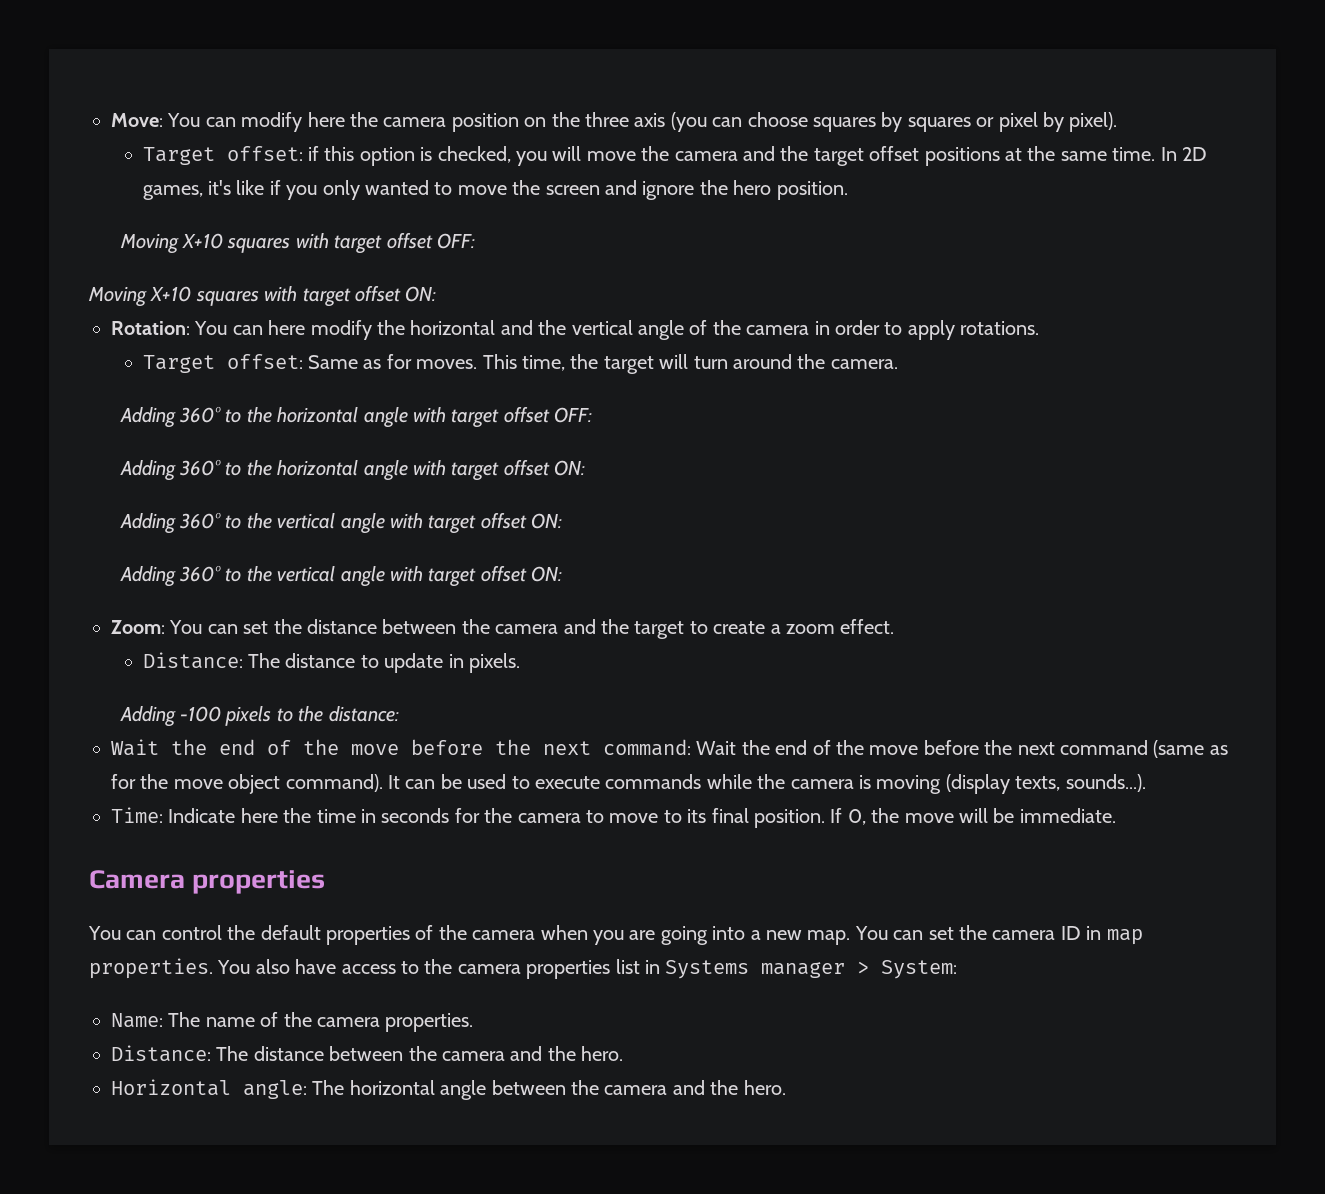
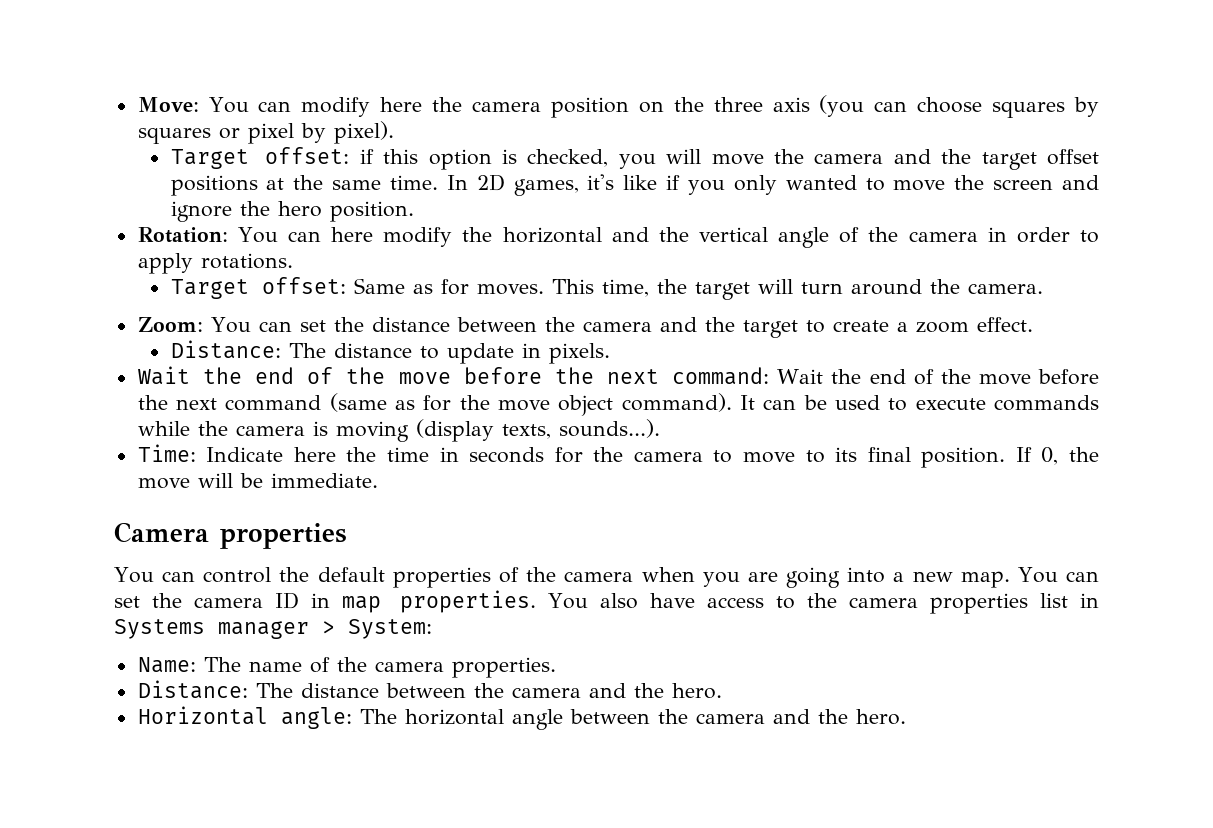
- Moving X+10 squares with target offset OFF:
- Moving X+10 squares with target offset ON:
- Adding 360° to the horizontal angle with target offset OFF:
- Adding 360° to the horizontal angle with target offset ON:
- Adding 360° to the vertical angle with target offset ON:
- Adding 360° to the vertical angle with target offset ON:
- Adding -100 pixels to the distance:

